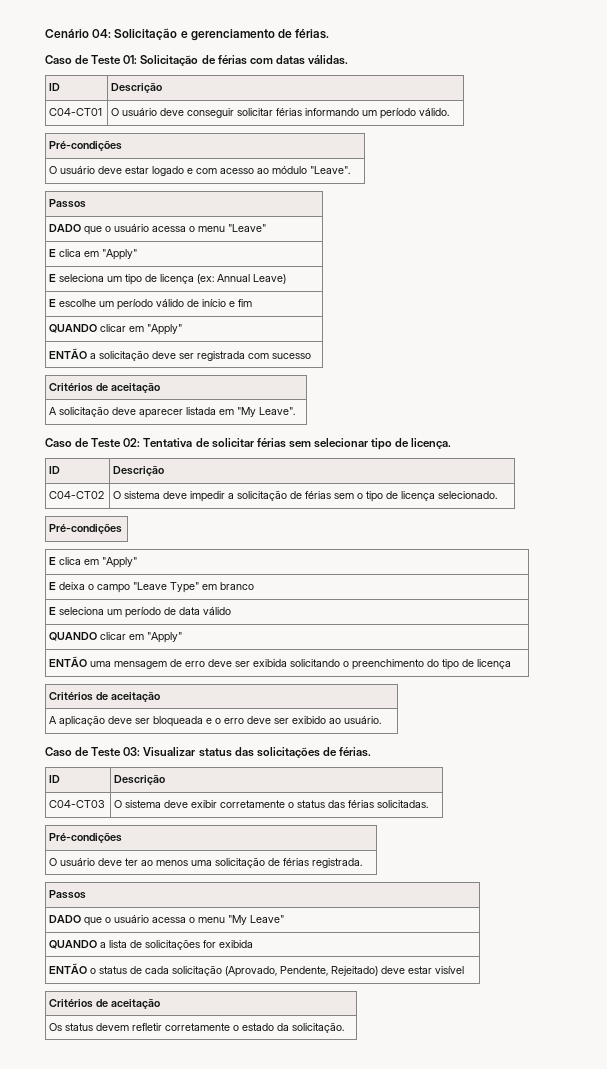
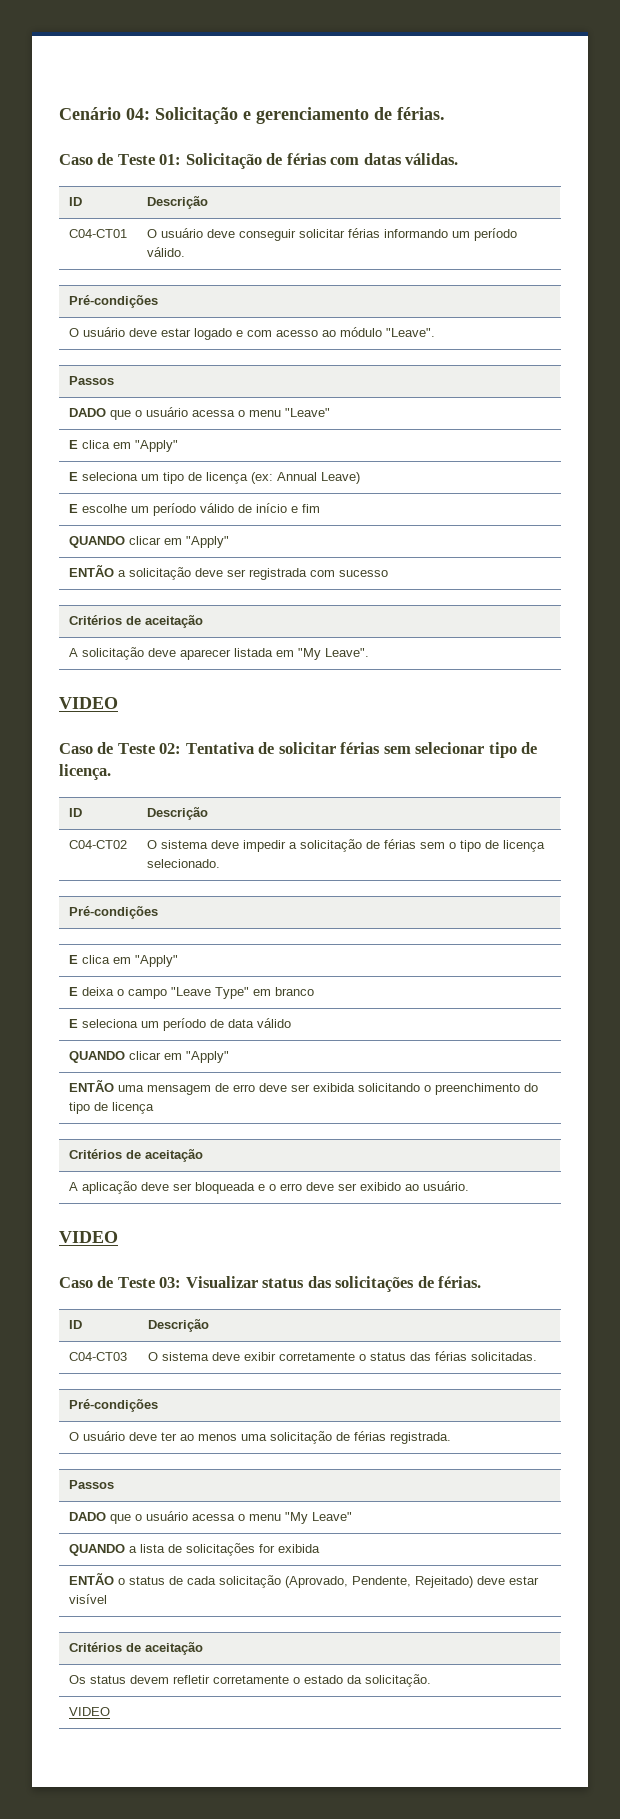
  A solicitação deve aparecer listada em "My Leave".
+ VIDEO
  A aplicação deve ser bloqueada e o erro deve ser exibido ao usuário.
+ VIDEO
  Os status devem refletir corretamente o estado da solicitação.
+ VIDEO

